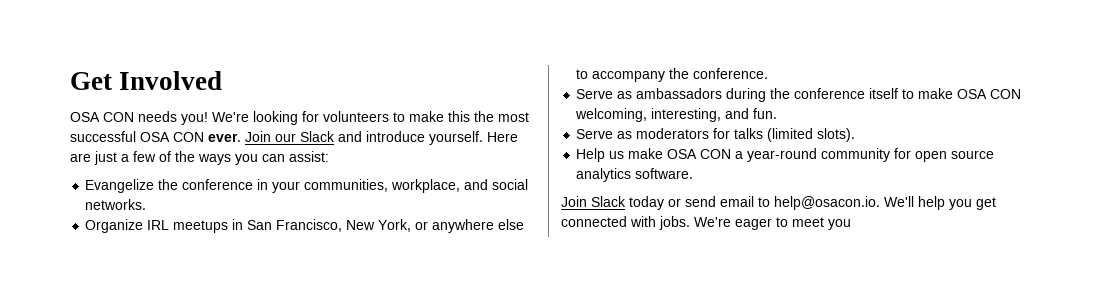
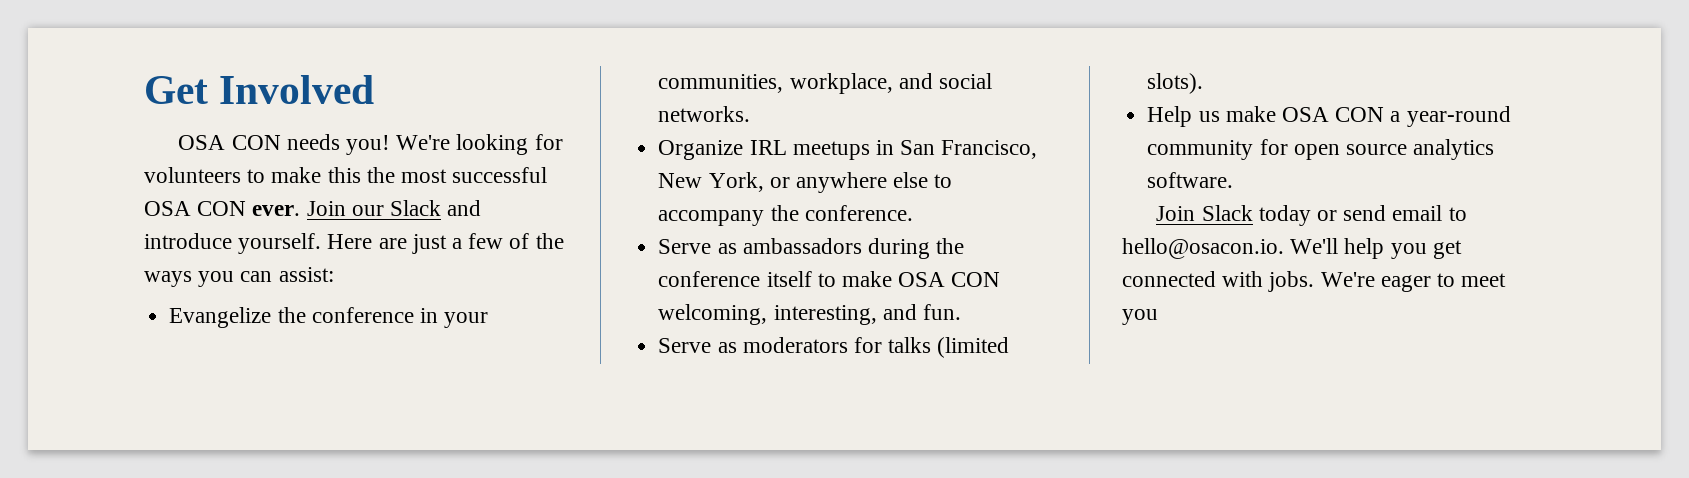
- Join Slack today or send email to help@osacon.io. We'll help you get connected with jobs.
+ Join Slack today or send email to hello@osacon.io. We'll help you get connected with jobs.

